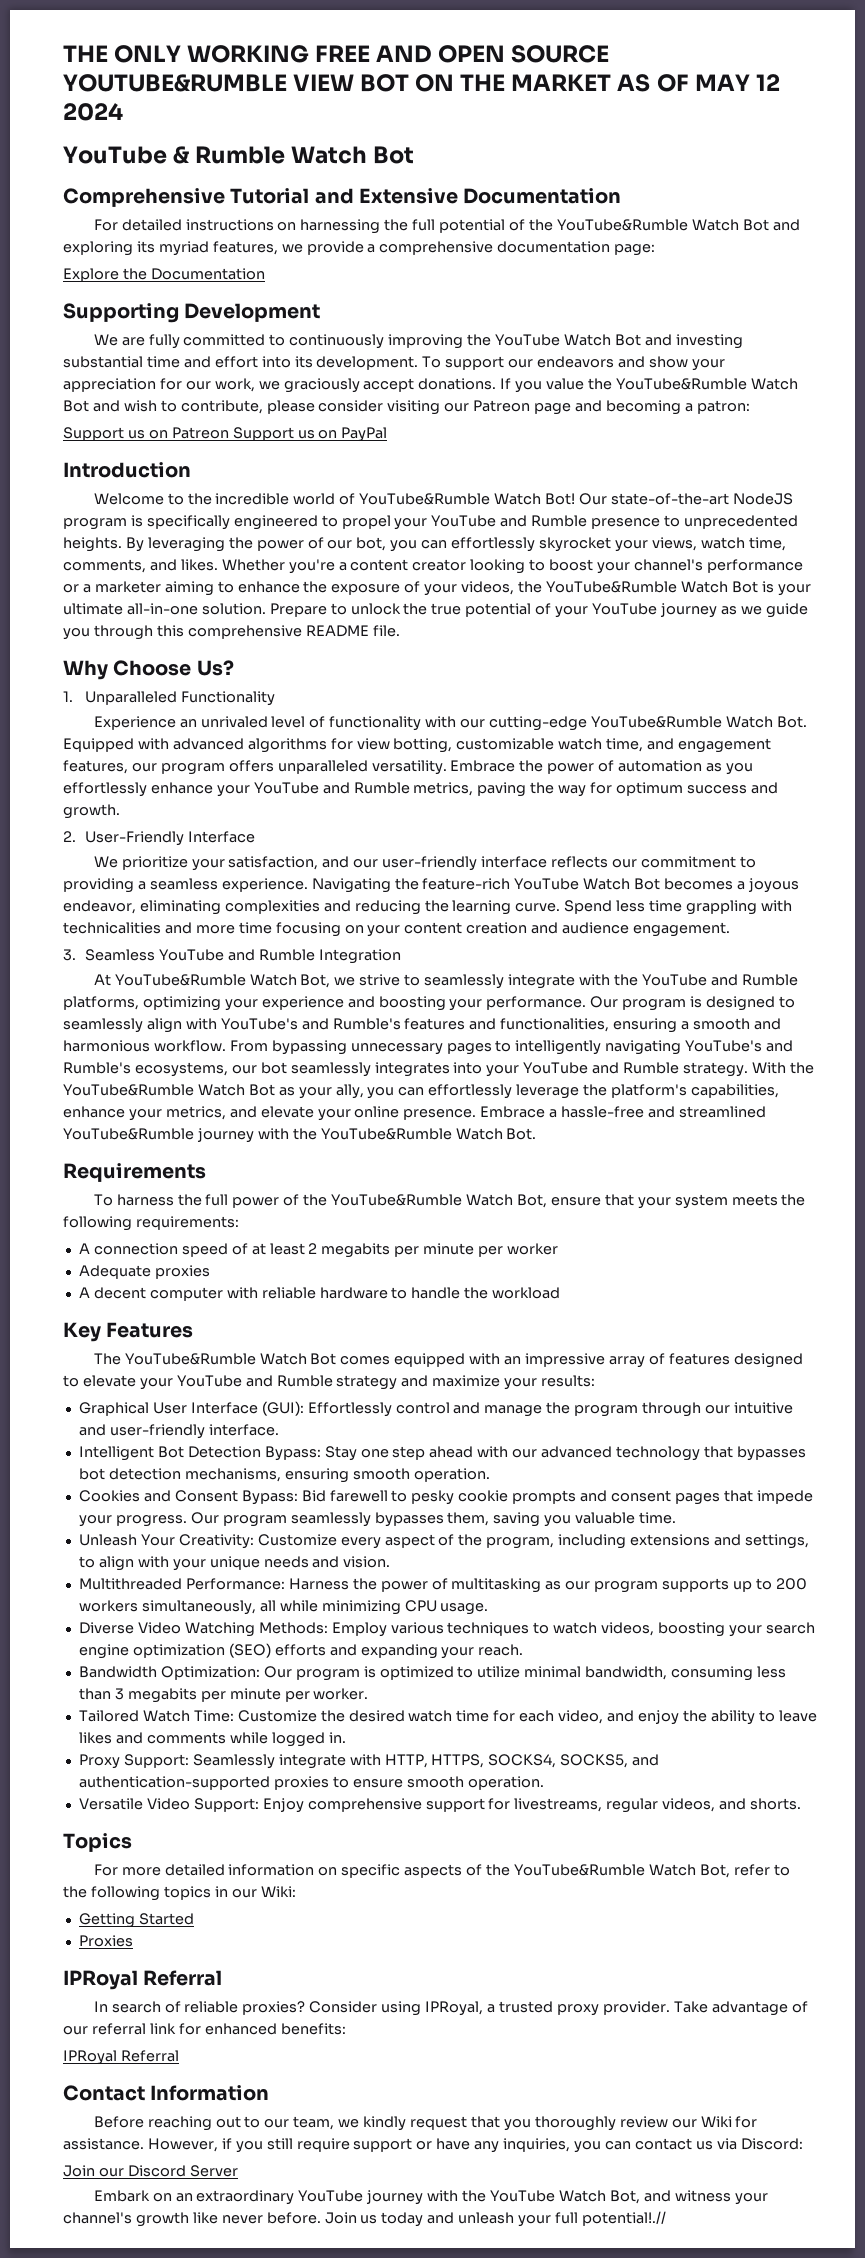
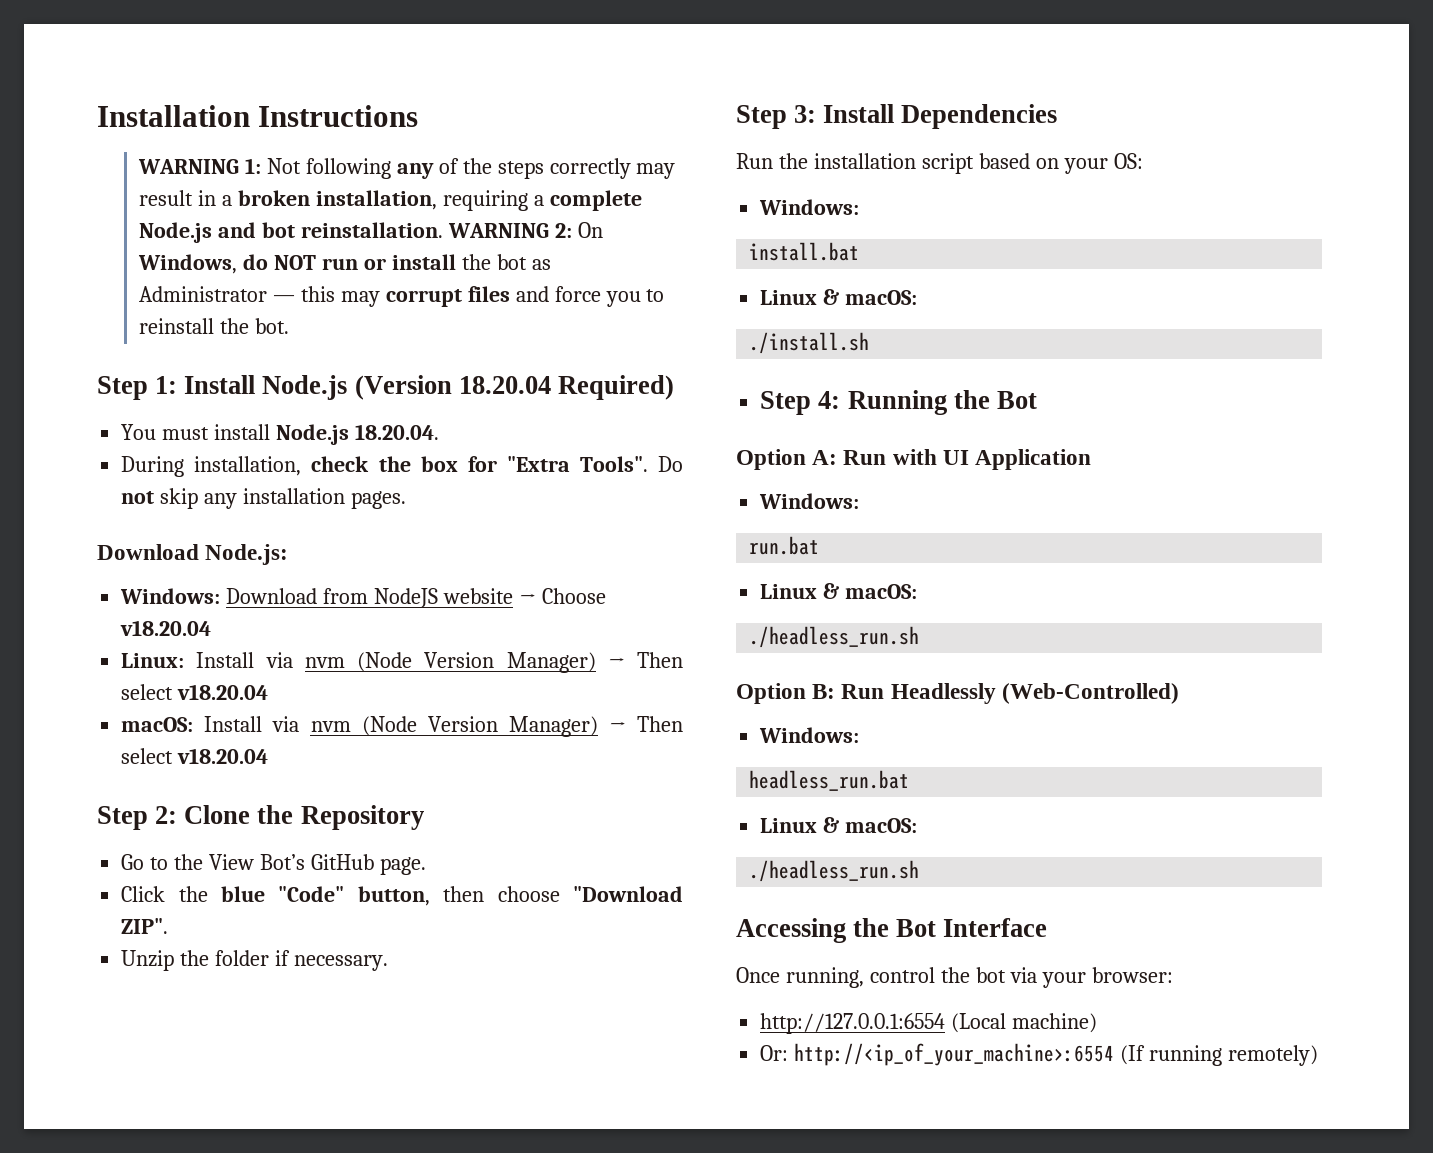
- THE ONLY WORKING FREE AND OPEN SOURCE YOUTUBE&RUMBLE VIEW BOT ON THE MARKET AS OF MAY 12 2024
- YouTube & Rumble Watch Bot
- Comprehensive Tutorial and Extensive Documentation
- For detailed instructions on harnessing the full potential of the YouTube&Rumble Watch Bot and exploring its myriad features, we provide a comprehensive documentation page:
- Explore the Documentation
- Supporting Development
- We are fully committed to continuously improving the YouTube Watch Bot and investing substantial time and effort into its development. To support our endeavors and show your appreciation for our work, we graciously accept donations. If you value the YouTube&Rumble Watch Bot and wish to contribute, please consider visiting our Patreon page and becoming a patron:
- Support us on Patreon Support us on PayPal
- Introduction
- Welcome to the incredible world of YouTube&Rumble Watch Bot! Our state-of-the-art NodeJS program is specifically engineered to propel your YouTube and Rumble presence to unprecedented heights. By leveraging the power of our bot, you can effortlessly skyrocket your views, watch time, comments, and likes. Whether you're a content creator looking to boost your channel's performance or a marketer aiming to enhance the exposure of your videos, the YouTube&Rumble Watch Bot is your ultimate all-in-one solution. Prepare to unlock the true potential of your YouTube journey as we guide you through this comprehensive README file.
- Why Choose Us?
- 1. Unparalleled Functionality
- Experience an unrivaled level of functionality with our cutting-edge YouTube&Rumble Watch Bot. Equipped with advanced algorithms for view botting, customizable watch time, and engagement features, our program offers unparalleled versatility. Embrace the power of automation as you effortlessly enhance your YouTube and Rumble metrics, paving the way for optimum success and growth.
- 2. User-Friendly Interface
- We prioritize your satisfaction, and our user-friendly interface reflects our commitment to providing a seamless experience. Navigating the feature-rich YouTube Watch Bot becomes a joyous endeavor, eliminating complexities and reducing the learning curve. Spend less time grappling with technicalities and more time focusing on your content creation and audience engagement.
- 3. Seamless YouTube and Rumble Integration
- At YouTube&Rumble Watch Bot, we strive to seamlessly integrate with the YouTube and Rumble platforms, optimizing your experience and boosting your performance. Our program is designed to seamlessly align with YouTube's and Rumble's features and functionalities, ensuring a smooth and harmonious workflow. From bypassing unnecessary pages to intelligently navigating YouTube's and Rumble's ecosystems, our bot seamlessly integrates into your YouTube and Rumble strategy. With the YouTube&Rumble Watch Bot as your ally, you can effortlessly leverage the platform's capabilities, enhance your metrics, and elevate your online presence. Embrace a hassle-free and streamlined YouTube&Rumble journey with the YouTube&Rumble Watch Bot.
- Requirements
- To harness the full power of the YouTube&Rumble Watch Bot, ensure that your system meets the following requirements:
- A connection speed of at least 2 megabits per minute per worker
- Adequate proxies
- A decent computer with reliable hardware to handle the workload
- Key Features
- The YouTube&Rumble Watch Bot comes equipped with an impressive array of features designed to elevate your YouTube and Rumble strategy and maximize your results:
- Graphical User Interface (GUI): Effortlessly control and manage the program through our intuitive and user-friendly interface.
- Intelligent Bot Detection Bypass: Stay one step ahead with our advanced technology that bypasses bot detection mechanisms, ensuring smooth operation.
- Cookies and Consent Bypass: Bid farewell to pesky cookie prompts and consent pages that impede your progress. Our program seamlessly bypasses them, saving you valuable time.
- Unleash Your Creativity: Customize every aspect of the program, including extensions and settings, to align with your unique needs and vision.
- Multithreaded Performance: Harness the power of multitasking as our program supports up to 200 workers simultaneously, all while minimizing CPU usage.
- Diverse Video Watching Methods: Employ various techniques to watch videos, boosting your search engine optimization (SEO) efforts and expanding your reach.
- Bandwidth Optimization: Our program is optimized to utilize minimal bandwidth, consuming less than 3 megabits per minute per worker.
- Tailored Watch Time: Customize the desired watch time for each video, and enjoy the ability to leave likes and comments while logged in.
- Proxy Support: Seamlessly integrate with HTTP, HTTPS, SOCKS4, SOCKS5, and authentication-supported proxies to ensure smooth operation.
- Versatile Video Support: Enjoy comprehensive support for livestreams, regular videos, and shorts.
- Topics
- For more detailed information on specific aspects of the YouTube&Rumble Watch Bot, refer to the following topics in our Wiki:
- Getting Started
- Proxies
- IPRoyal Referral
- In search of reliable proxies? Consider using IPRoyal, a trusted proxy provider. Take advantage of our referral link for enhanced benefits:
- IPRoyal Referral
- Contact Information
- Before reaching out to our team, we kindly request that you thoroughly review our Wiki for assistance. However, if you still require support or have any inquiries, you can contact us via Discord:
- Join our Discord Server
- Embark on an extraordinary YouTube journey with the YouTube Watch Bot, and witness your channel's growth like never before. Join us today and unleash your full potential!.//
+ Installation Instructions
+ WARNING 1: Not following any of the steps correctly may result in a broken installation, requiring a complete Node.js and bot reinstallation. WARNING 2: On Windows, do NOT run or install the bot as Administrator — this may corrupt files and force you to reinstall the bot.
+ Step 1: Install Node.js (Version 18.20.04 Required)
+ You must install Node.js 18.20.04.
+ During installation, check the box for "Extra Tools". Do not skip any installation pages.
+ Download Node.js:
+ Windows: Download from NodeJS website → Choose v18.20.04
+ Linux: Install via nvm (Node Version Manager) → Then select v18.20.04
+ macOS: Install via nvm (Node Version Manager) → Then select v18.20.04
+ Step 2: Clone the Repository
+ Go to the View Bot’s GitHub page.
+ Click the blue "Code" button, then choose "Download ZIP".
+ Unzip the folder if necessary.
+ Step 3: Install Dependencies
+ Run the installation script based on your OS:
+ Windows:
+ install.bat
+ Linux & macOS:
+ ./install.sh
+ Step 4: Running the Bot
+ Option A: Run with UI Application
+ Windows:
+ run.bat
+ Linux & macOS:
+ ./headless_run.sh
+ Option B: Run Headlessly (Web-Controlled)
+ Windows:
+ headless_run.bat
+ Linux & macOS:
+ ./headless_run.sh
+ Accessing the Bot Interface
+ Once running, control the bot via your browser:
+ http://127.0.0.1:6554 (Local machine)
+ Or: http://<ip_of_your_machine>:6554 (If running remotely)

